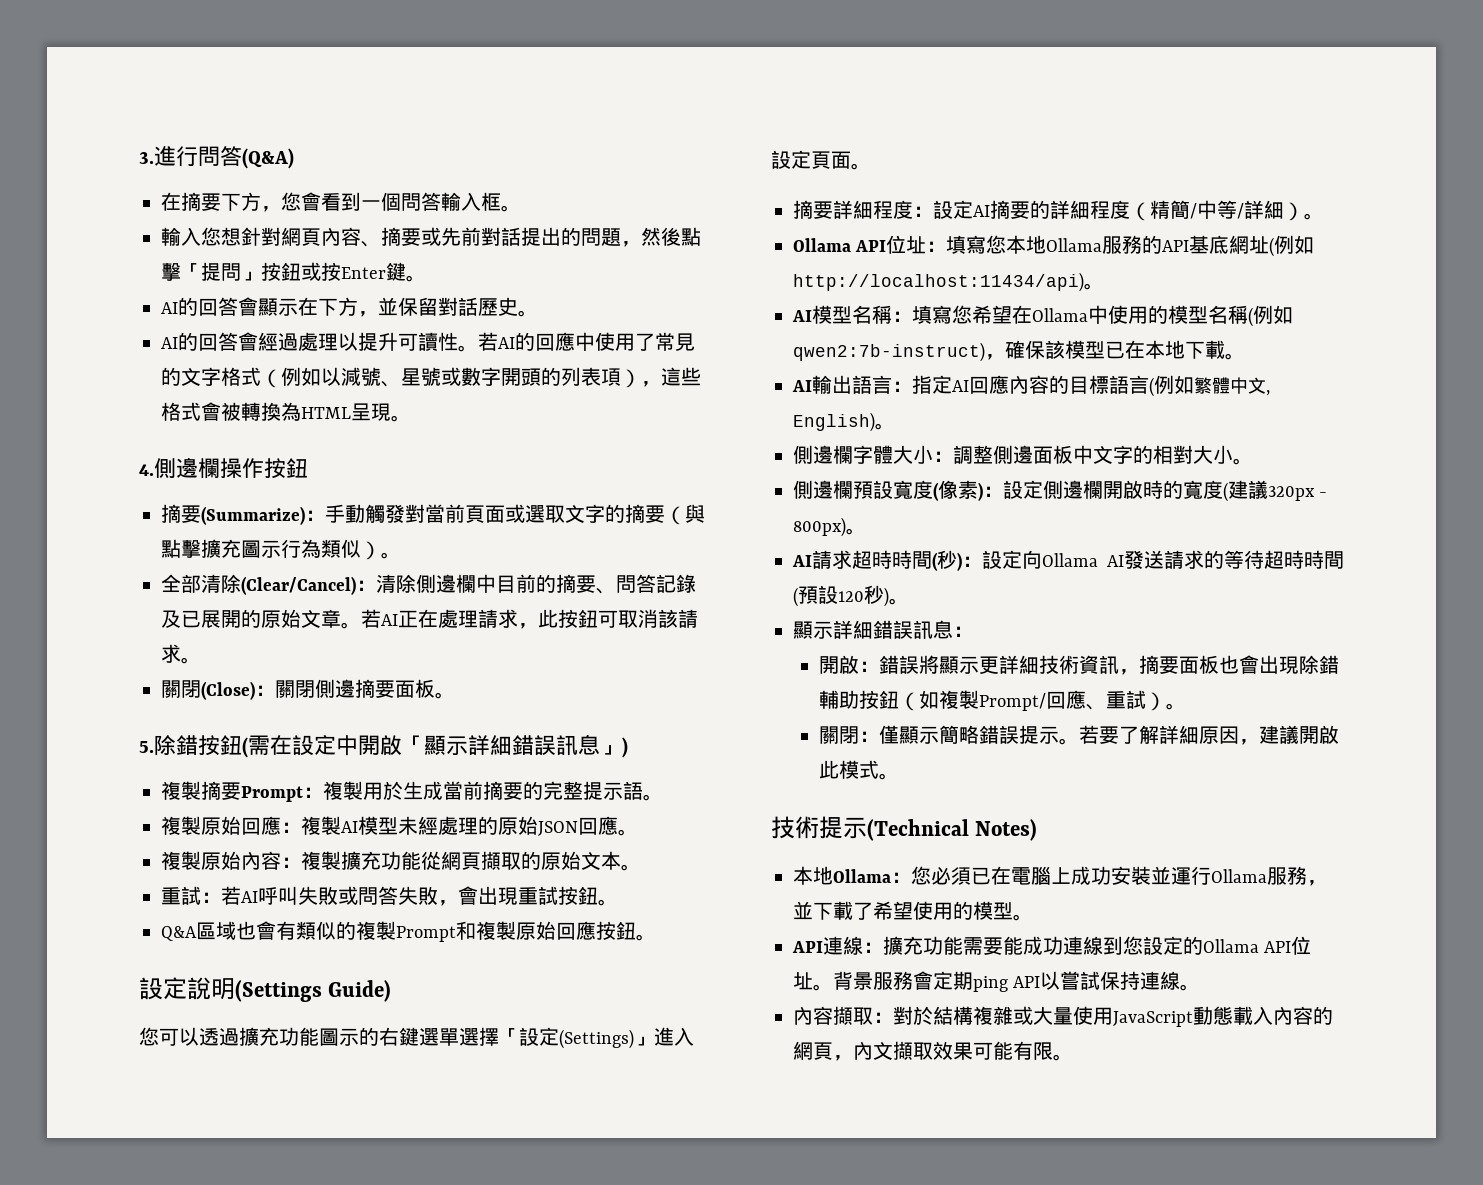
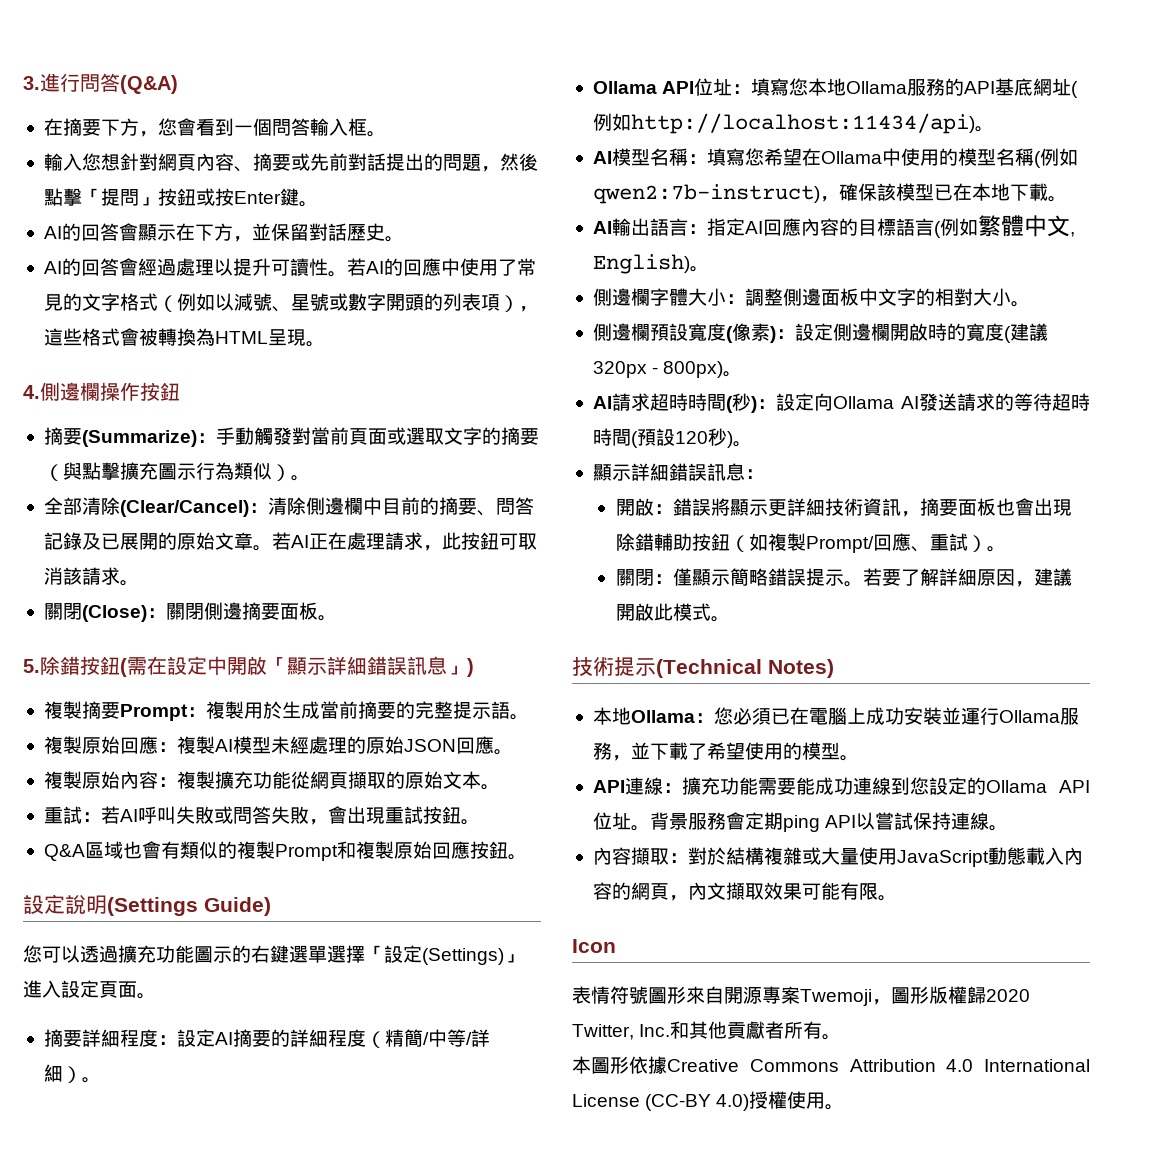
+ Icon
+ 表情符號圖形來自開源專案Twemoji，圖形版權歸2020 Twitter, Inc.和其他貢獻者所有。
+ 本圖形依據Creative Commons Attribution 4.0 International License (CC-BY 4.0)授權使用。

